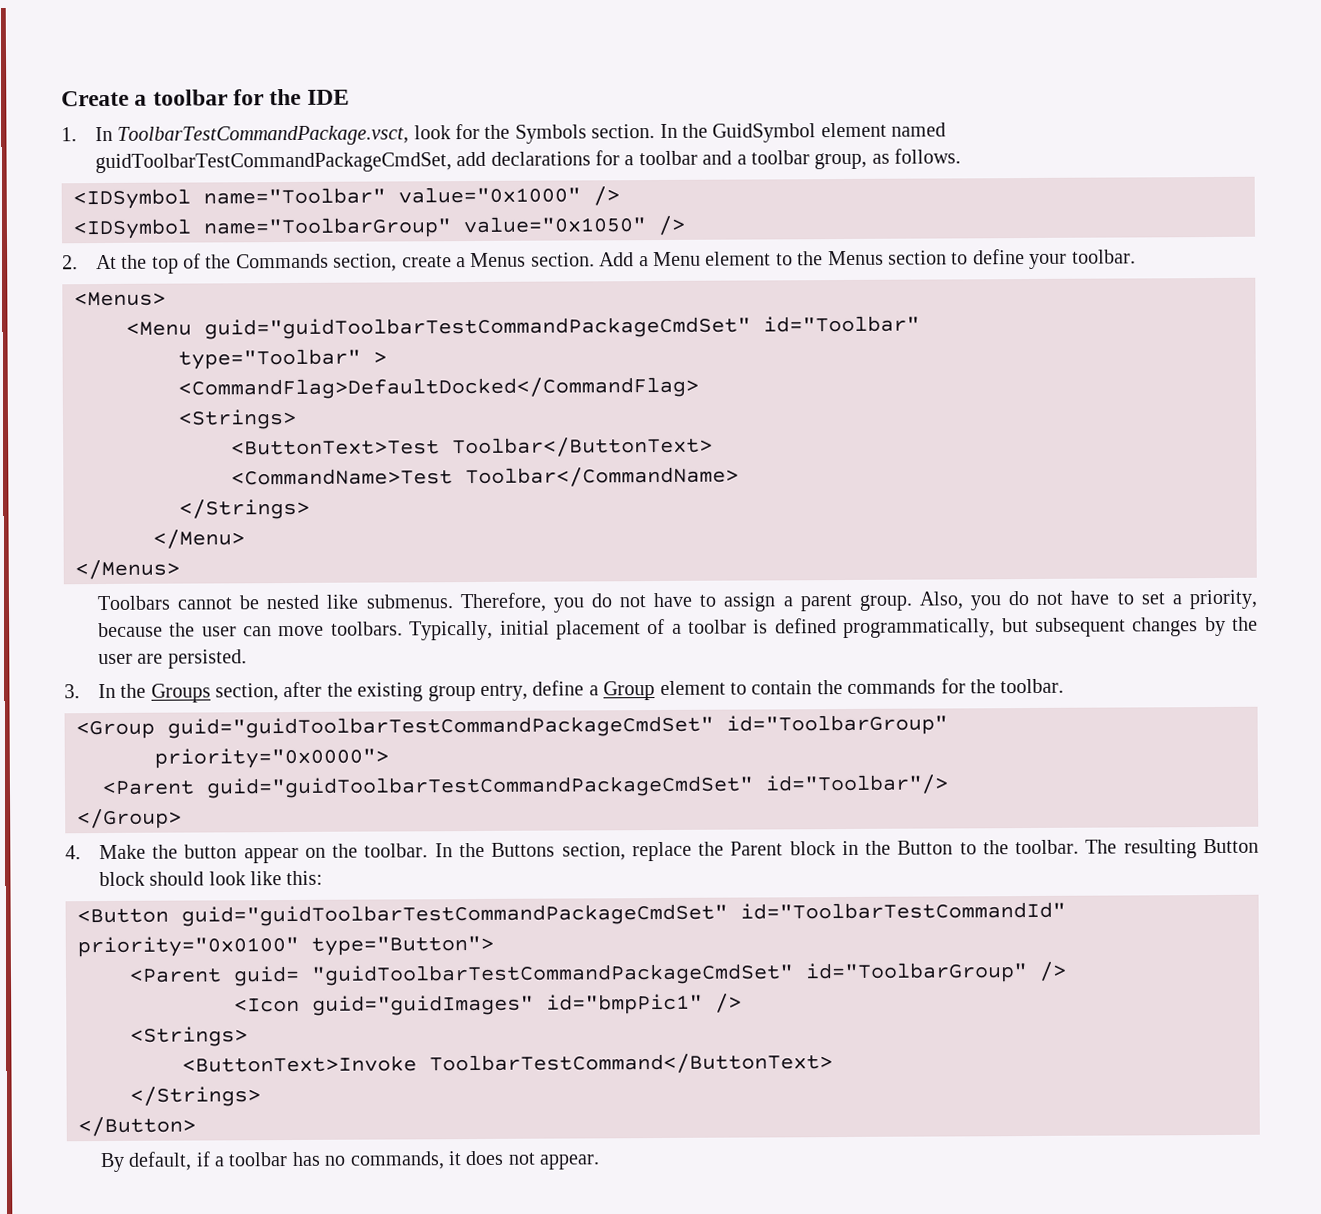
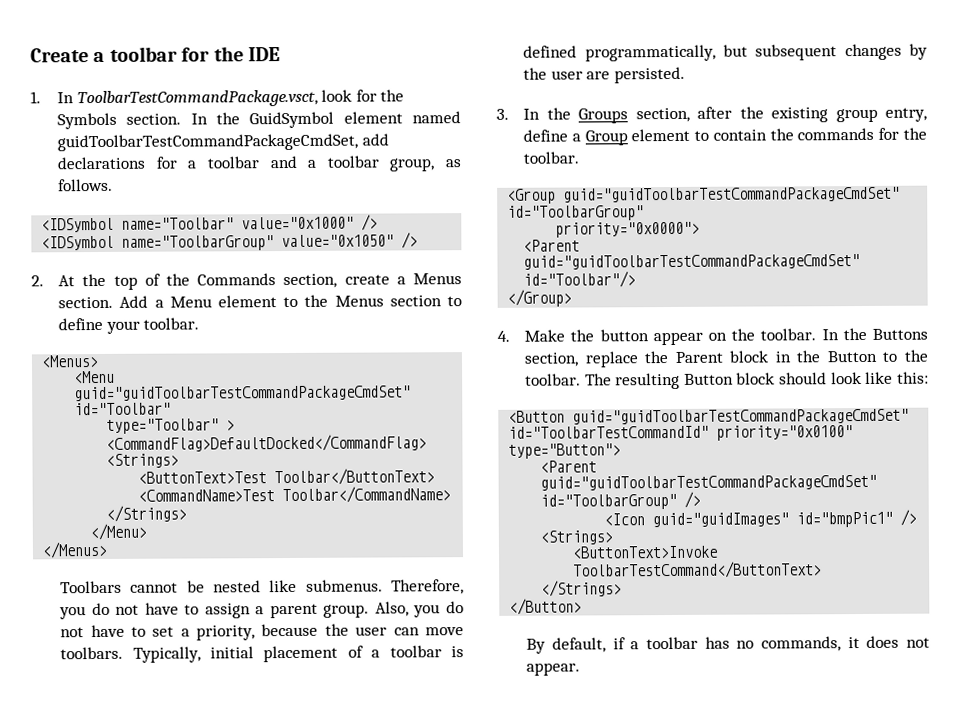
- <Parent guid= "guidToolbarTestCommandPackageCmdSet" id="ToolbarGroup" />
+ <Parent guid="guidToolbarTestCommandPackageCmdSet" id="ToolbarGroup" />

